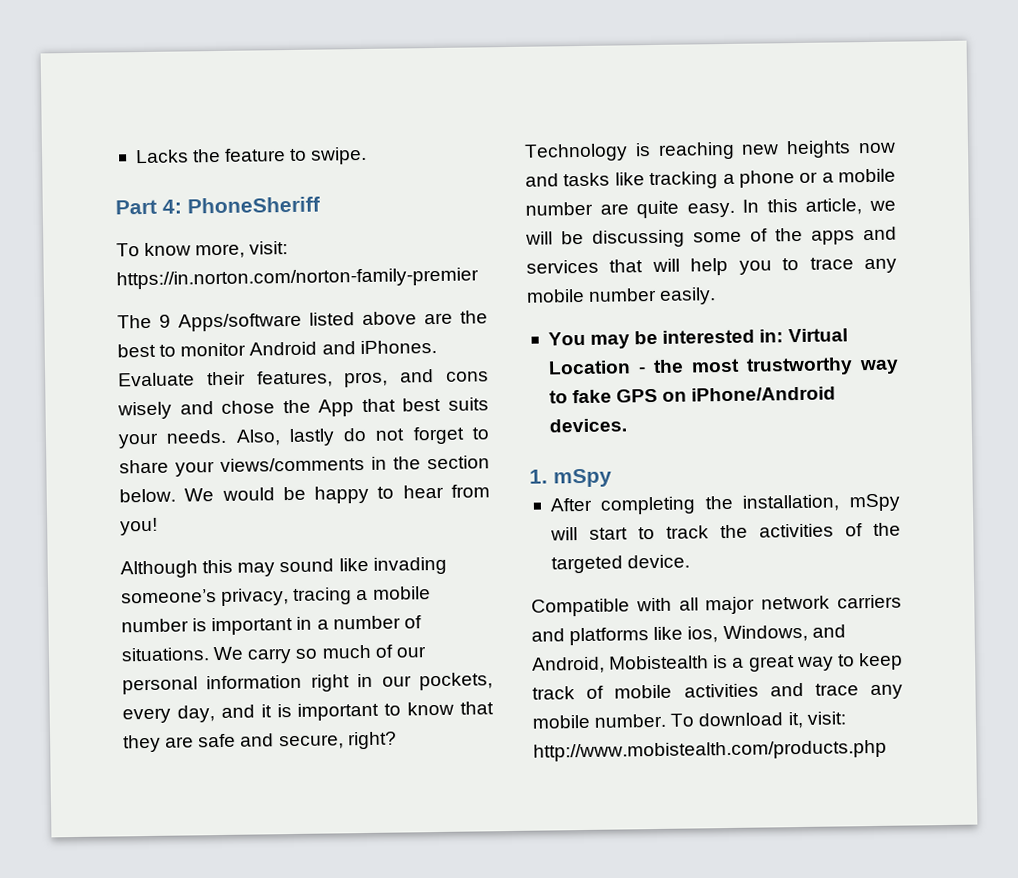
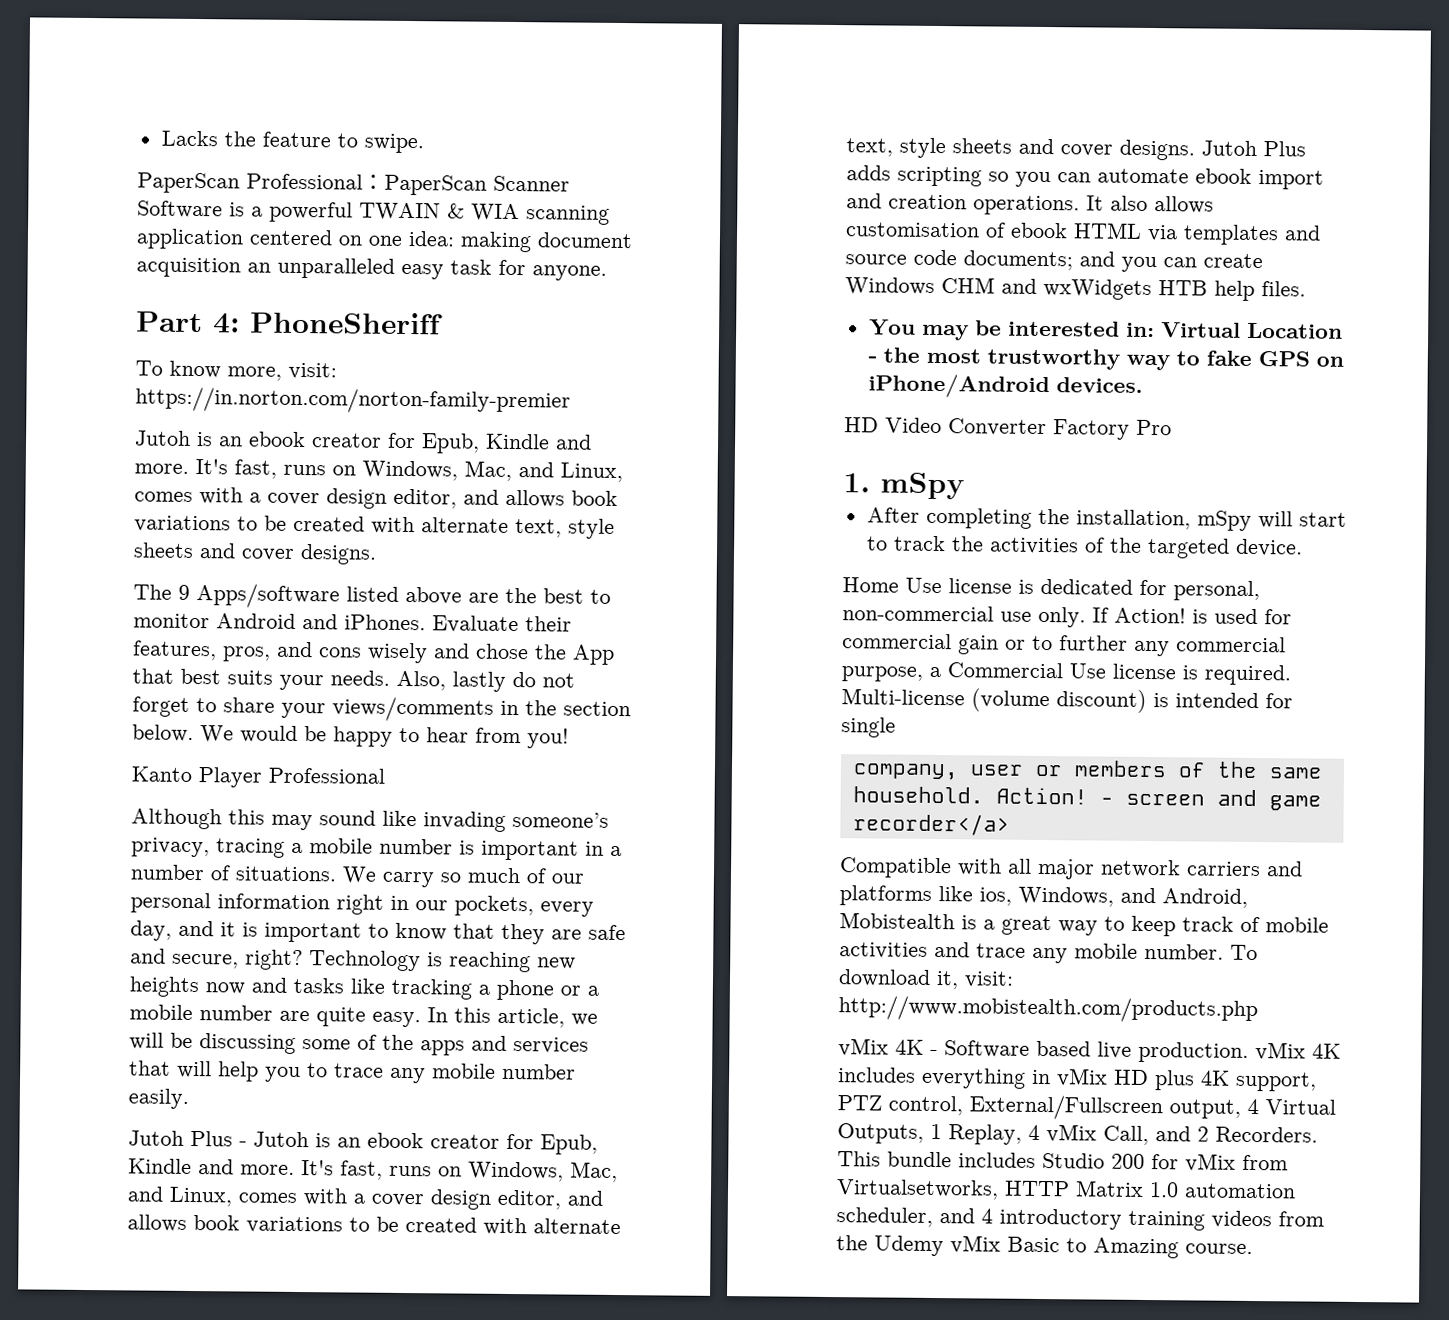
+ PaperScan Professional：PaperScan Scanner Software is a powerful TWAIN & WIA scanning application centered on one idea: making document acquisition an unparalleled easy task for anyone.
  To know more, visit: https://in.norton.com/norton-family-premier
+ Jutoh is an ebook creator for Epub, Kindle and more. It's fast, runs on Windows, Mac, and Linux, comes with a cover design editor, and allows book variations to be created with alternate text, style sheets and cover designs.
+ Kanto Player Professional
+ Jutoh Plus - Jutoh is an ebook creator for Epub, Kindle and more. It's fast, runs on Windows, Mac, and Linux, comes with a cover design editor, and allows book variations to be created with alternate text, style sheets and cover designs. Jutoh Plus adds scripting so you can automate ebook import and creation operations. It also allows customisation of ebook HTML via templates and source code documents; and you can create Windows CHM and wxWidgets HTB help files.
+ HD Video Converter Factory Pro
+ Home Use license is dedicated for personal, non-commercial use only. If Action! is used for commercial gain or to further any commercial purpose, a Commercial Use license is required. Multi-license (volume discount) is intended for single
+ company, user or members of the same household. Action! - screen and game recorder</a>
+ vMix 4K - Software based live production. vMix 4K includes everything in vMix HD plus 4K support, PTZ control, External/Fullscreen output, 4 Virtual Outputs, 1 Replay, 4 vMix Call, and 2 Recorders. This bundle includes Studio 200 for vMix from Virtualsetworks, HTTP Matrix 1.0 automation scheduler, and 4 introductory training videos from the Udemy vMix Basic to Amazing course.

